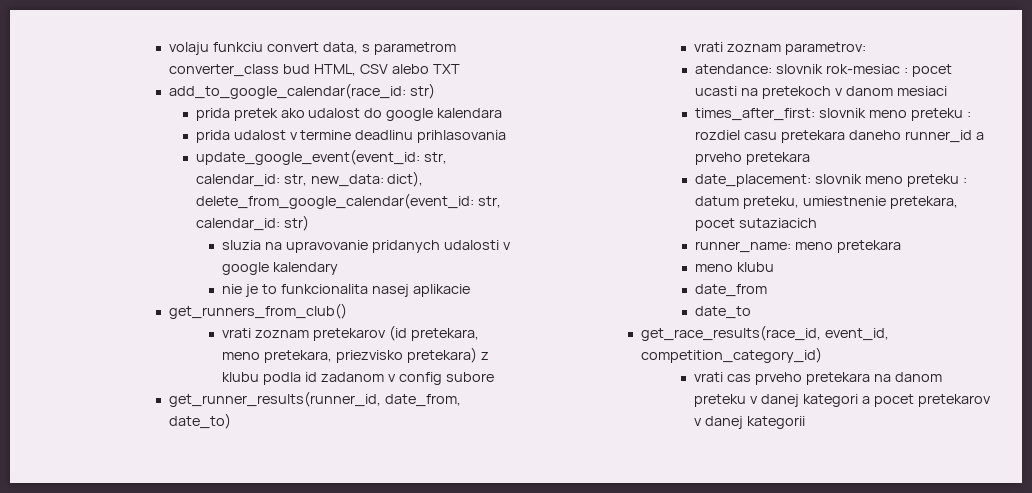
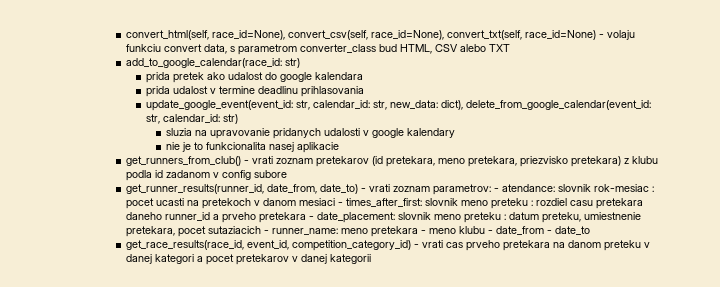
- volaju funkciu convert data, s parametrom converter_class bud HTML, CSV alebo TXT
+ convert_html(self, race_id=None), convert_csv(self, race_id=None), convert_txt(self, race_id=None) - volaju funkciu convert data, s parametrom converter_class bud HTML, CSV alebo TXT
- get_runners_from_club()
- vrati zoznam pretekarov (id pretekara, meno pretekara, priezvisko pretekara) z klubu podla id zadanom v config subore
+ get_runners_from_club() - vrati zoznam pretekarov (id pretekara, meno pretekara, priezvisko pretekara) z klubu podla id zadanom v config subore
- get_runner_results(runner_id, date_from, date_to)
- vrati zoznam parametrov:
- atendance: slovnik rok-mesiac : pocet ucasti na pretekoch v danom mesiaci
- times_after_first: slovnik meno preteku : rozdiel casu pretekara daneho runner_id a prveho pretekara
- date_placement: slovnik meno preteku : datum preteku, umiestnenie pretekara, pocet sutaziacich
- runner_name: meno pretekara
- meno klubu
- date_from
- date_to
+ get_runner_results(runner_id, date_from, date_to) - vrati zoznam parametrov: - atendance: slovnik rok-mesiac : pocet ucasti na pretekoch v danom mesiaci - times_after_first: slovnik meno preteku : rozdiel casu pretekara daneho runner_id a prveho pretekara - date_placement: slovnik meno preteku : datum preteku, umiestnenie pretekara, pocet sutaziacich - runner_name: meno pretekara - meno klubu - date_from - date_to
- get_race_results(race_id, event_id, competition_category_id)
- vrati cas prveho pretekara na danom preteku v danej kategori a pocet pretekarov v danej kategorii
+ get_race_results(race_id, event_id, competition_category_id) - vrati cas prveho pretekara na danom preteku v danej kategori a pocet pretekarov v danej kategorii

